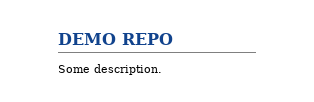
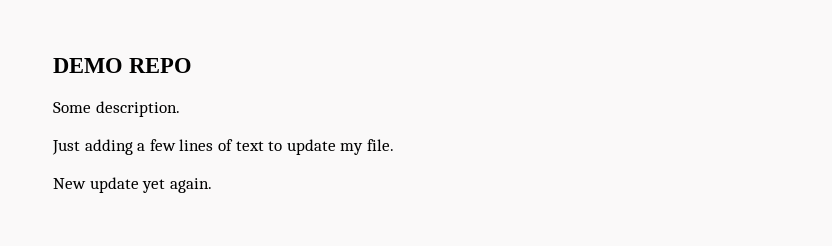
+ Just adding a few lines of text to update my file.
+ New update yet again.

